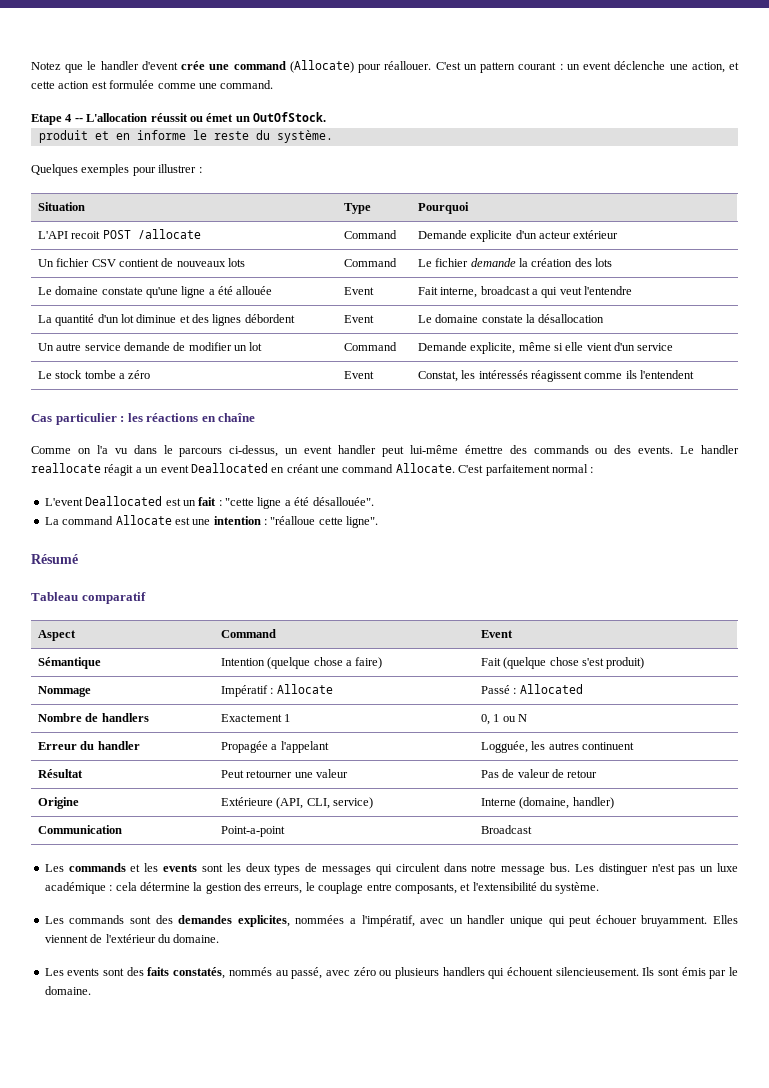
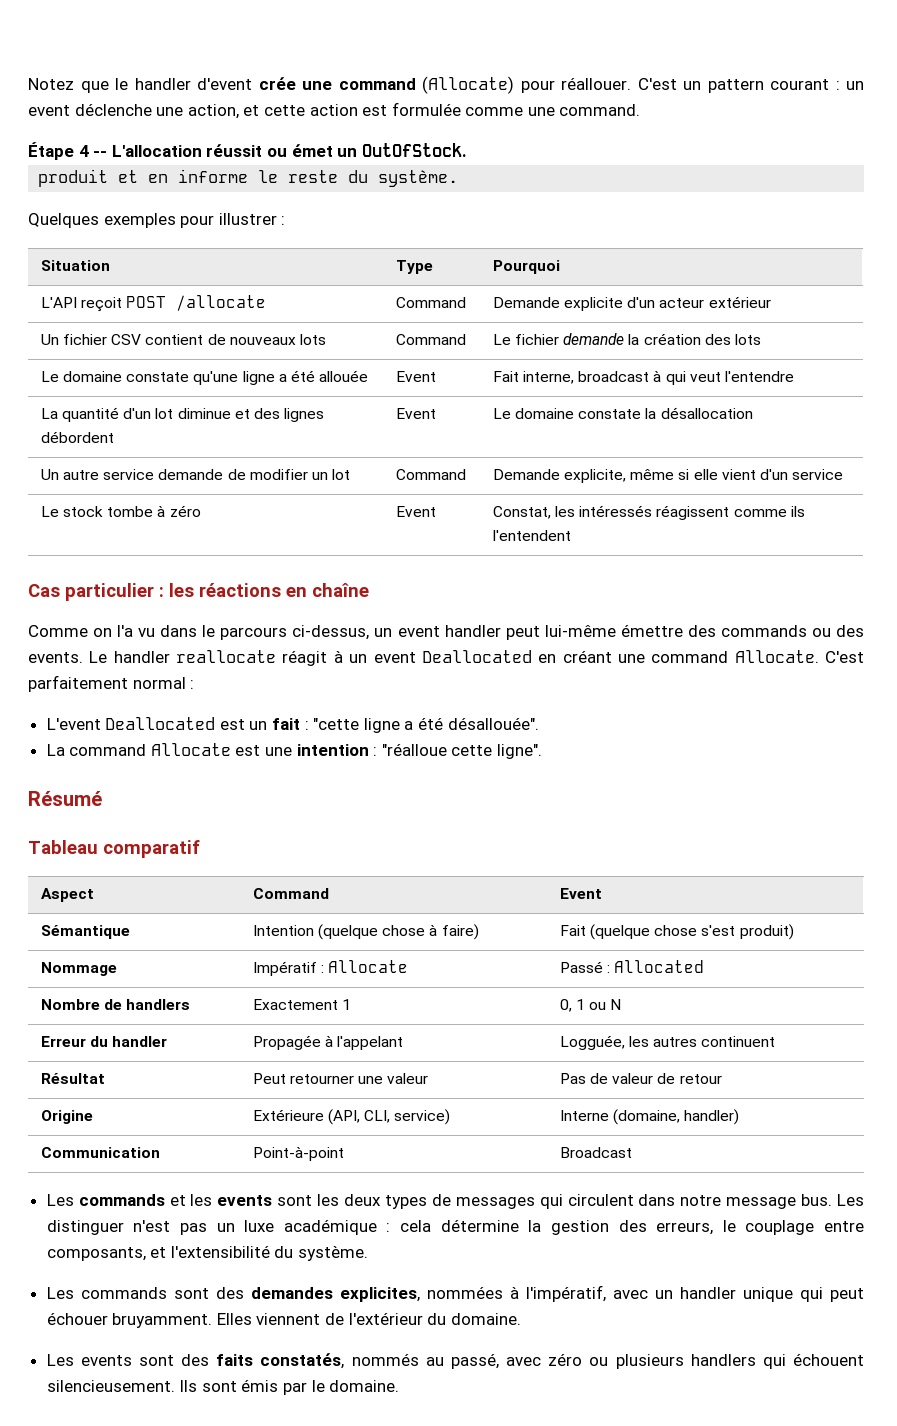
- Etape 4 -- L'allocation réussit ou émet un OutOfStock.
+ Étape 4 -- L'allocation réussit ou émet un OutOfStock.
- L'API recoit POST /allocate | Command | Demande explicite d'un acteur extérieur
+ L'API reçoit POST /allocate | Command | Demande explicite d'un acteur extérieur
- Le domaine constate qu'une ligne a été allouée | Event | Fait interne, broadcast a qui veut l'entendre
+ Le domaine constate qu'une ligne a été allouée | Event | Fait interne, broadcast à qui veut l'entendre
- Le stock tombe a zéro | Event | Constat, les intéressés réagissent comme ils l'entendent
+ Le stock tombe à zéro | Event | Constat, les intéressés réagissent comme ils l'entendent
- Le handler reallocate réagit a un event Deallocated en créant une command Allocate.
+ Le handler reallocate réagit à un event Deallocated en créant une command Allocate.
- Sémantique | Intention (quelque chose a faire) | Fait (quelque chose s'est produit)
+ Sémantique | Intention (quelque chose à faire) | Fait (quelque chose s'est produit)
- Erreur du handler | Propagée a l'appelant | Logguée, les autres continuent
+ Erreur du handler | Propagée à l'appelant | Logguée, les autres continuent
- Communication | Point-a-point | Broadcast
+ Communication | Point-à-point | Broadcast
- Les commands sont des demandes explicites, nommées a l'impératif, avec un handler unique qui peut échouer bruyamment.
+ Les commands sont des demandes explicites, nommées à l'impératif, avec un handler unique qui peut échouer bruyamment.

